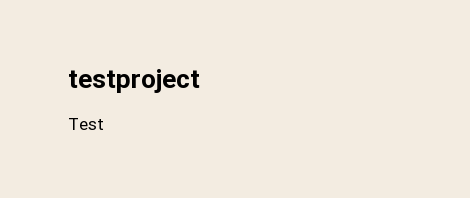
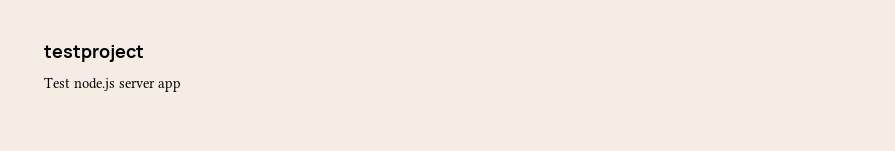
- Test
+ Test node.js server app

